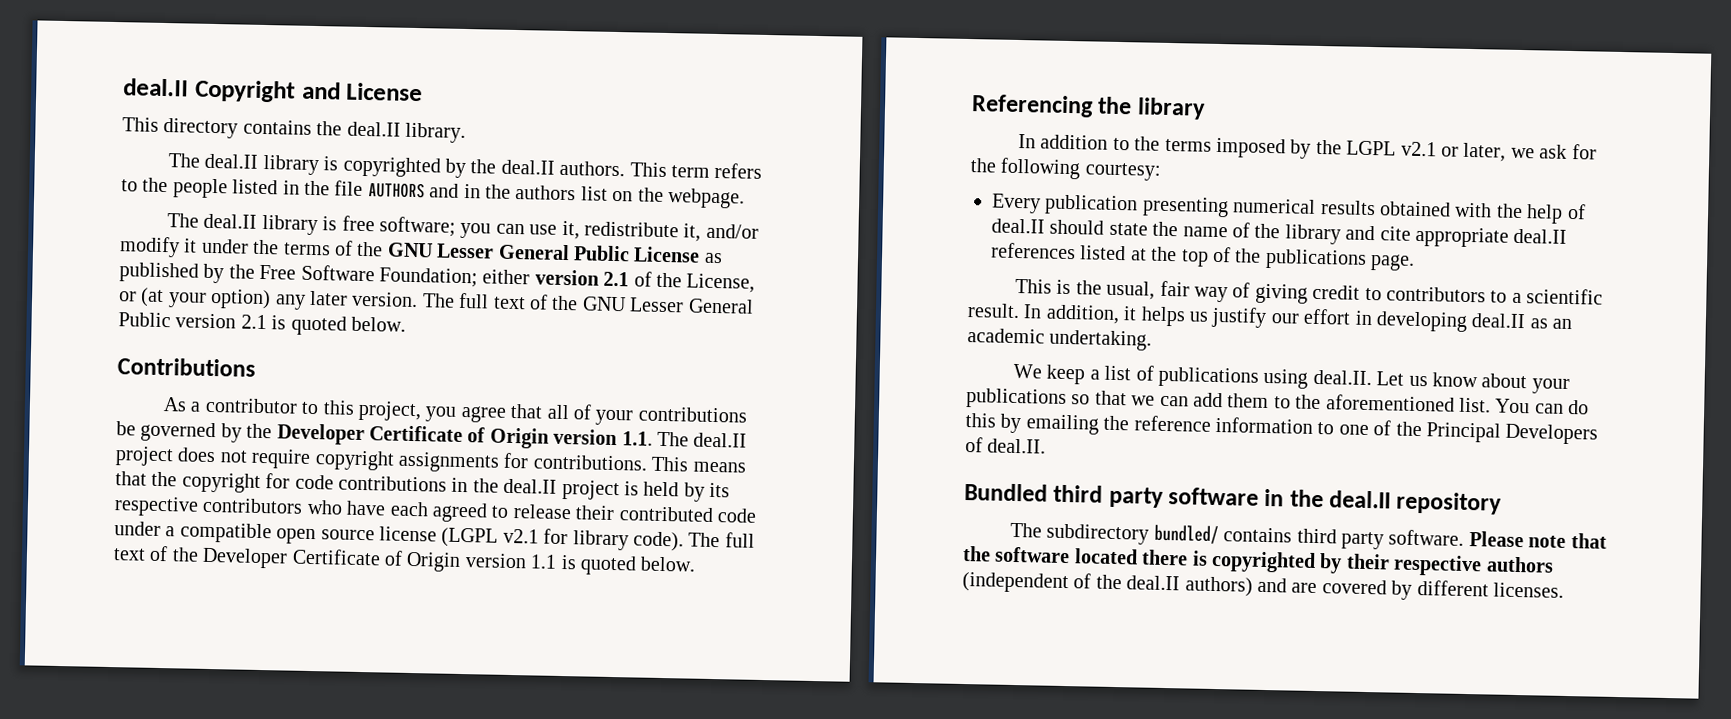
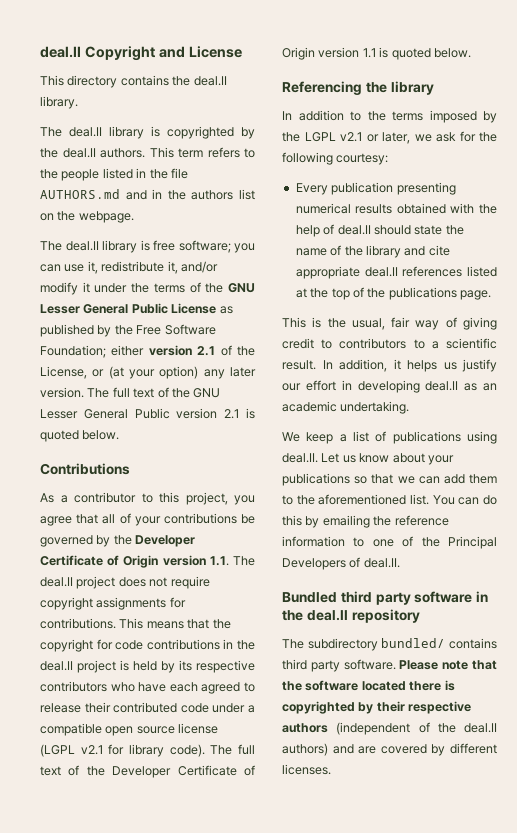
- This term refers to the people listed in the file AUTHORS and in the authors list on the webpage.
+ This term refers to the people listed in the file AUTHORS.md and in the authors list on the webpage.

